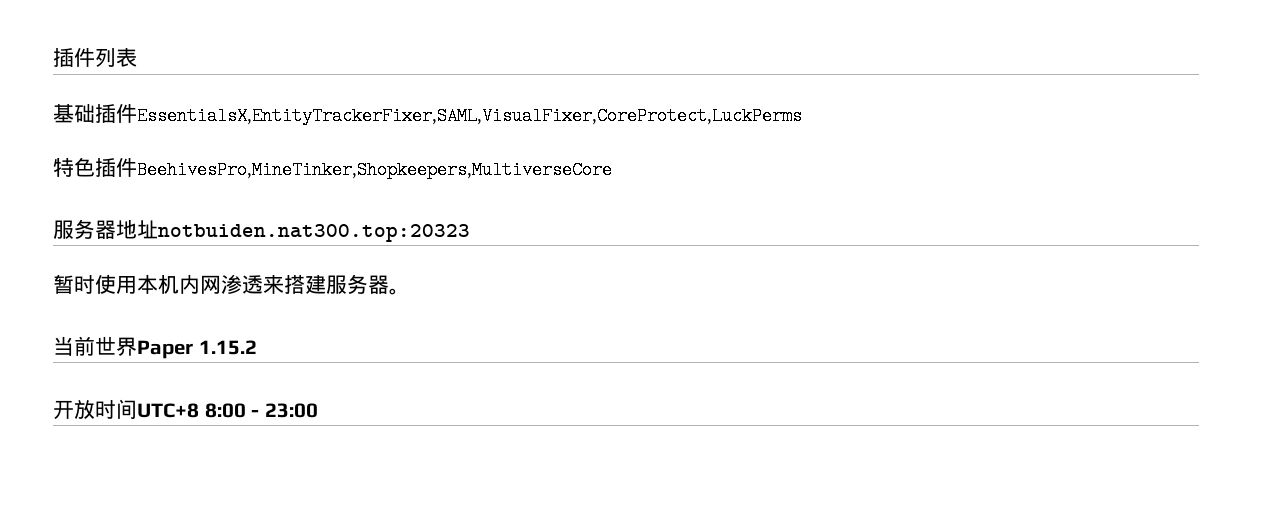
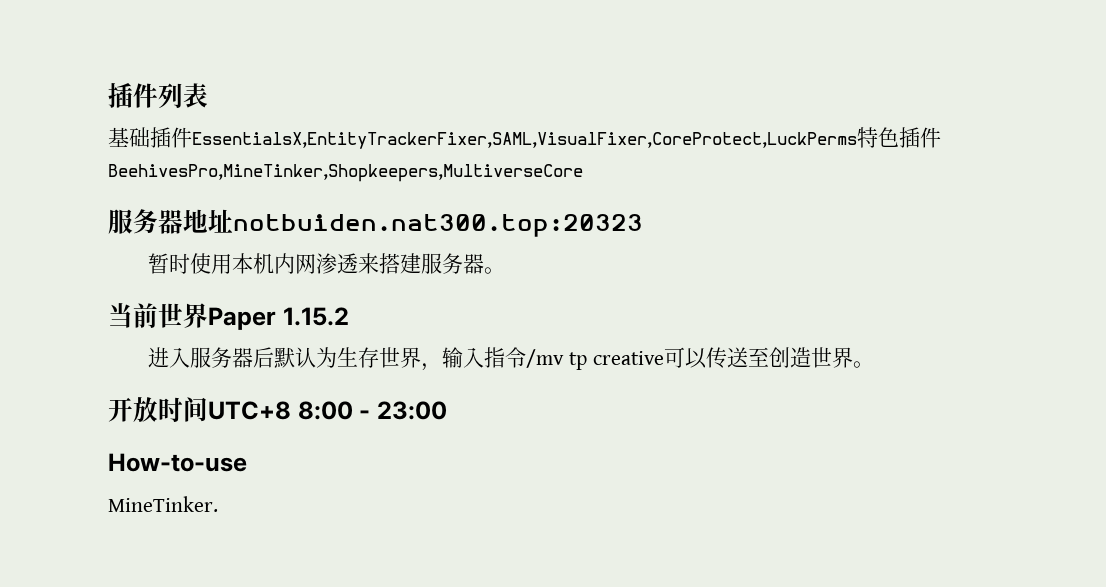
- 基础插件EssentialsX,EntityTrackerFixer,SAML,VisualFixer,CoreProtect,LuckPerms
- 特色插件BeehivesPro,MineTinker,Shopkeepers,MultiverseCore
+ 基础插件EssentialsX,EntityTrackerFixer,SAML,VisualFixer,CoreProtect,LuckPerms特色插件BeehivesPro,MineTinker,Shopkeepers,MultiverseCore
+ 进入服务器后默认为生存世界，输入指令/mv tp creative可以传送至创造世界。
+ How-to-use
+ MineTinker.

